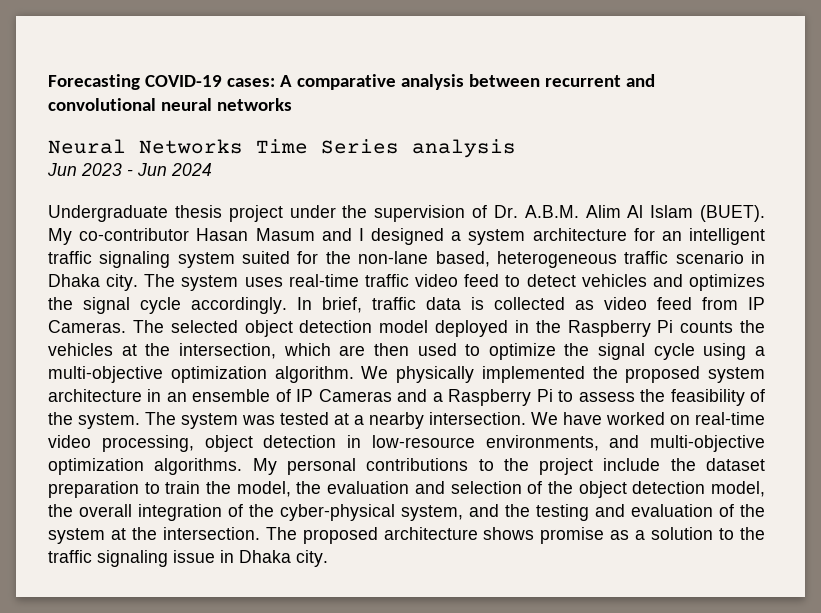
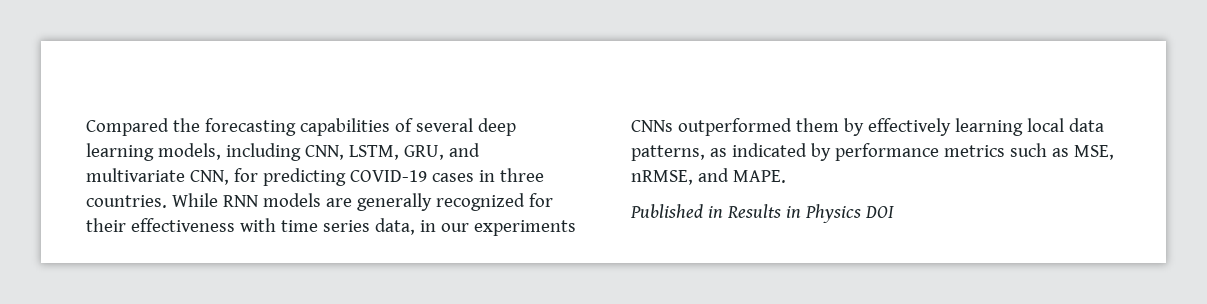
- Forecasting COVID-19 cases: A comparative analysis between recurrent and convolutional neural networks
- Neural Networks Time Series analysis
- Jun 2023 - Jun 2024
- Undergraduate thesis project under the supervision of Dr. A.B.M. Alim Al Islam (BUET). My co-contributor Hasan Masum and I designed a system architecture for an intelligent traffic signaling system suited for the non-lane based, heterogeneous traffic scenario in Dhaka city. The system uses real-time traffic video feed to detect vehicles and optimizes the signal cycle accordingly. In brief, traffic data is collected as video feed from IP Cameras. The selected object detection model deployed in the Raspberry Pi counts the vehicles at the intersection, which are then used to optimize the signal cycle using a multi-objective optimization algorithm. We physically implemented the proposed system architecture in an ensemble of IP Cameras and a Raspberry Pi to assess the feasibility of the system. The system was tested at a nearby intersection. We have worked on real-time video processing, object detection in low-resource environments, and multi-objective optimization algorithms. My personal contributions to the project include the dataset preparation to train the model, the evaluation and selection of the object detection model, the overall integration of the cyber-physical system, and the testing and evaluation of the system at the intersection. The proposed architecture shows promise as a solution to the traffic signaling issue in Dhaka city.
+ Compared the forecasting capabilities of several deep learning models, including CNN, LSTM, GRU, and multivariate CNN, for predicting COVID-19 cases in three countries. While RNN models are generally recognized for their effectiveness with time series data, in our experiments CNNs outperformed them by effectively learning local data patterns, as indicated by performance metrics such as MSE, nRMSE, and MAPE.
+ Published in Results in Physics DOI

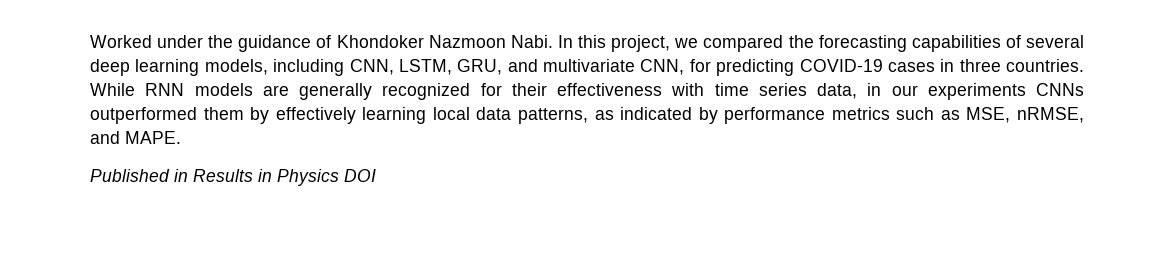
- Compared the forecasting capabilities of several deep learning models, including CNN, LSTM, GRU, and multivariate CNN, for predicting COVID-19 cases in three countries.
+ Worked under the guidance of Khondoker Nazmoon Nabi. In this project, we compared the forecasting capabilities of several deep learning models, including CNN, LSTM, GRU, and multivariate CNN, for predicting COVID-19 cases in three countries.

